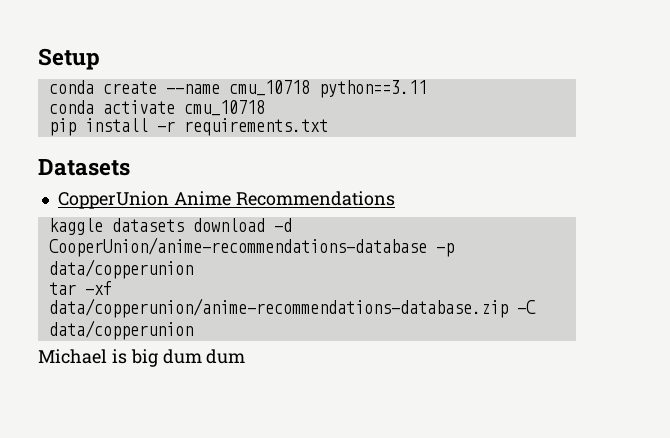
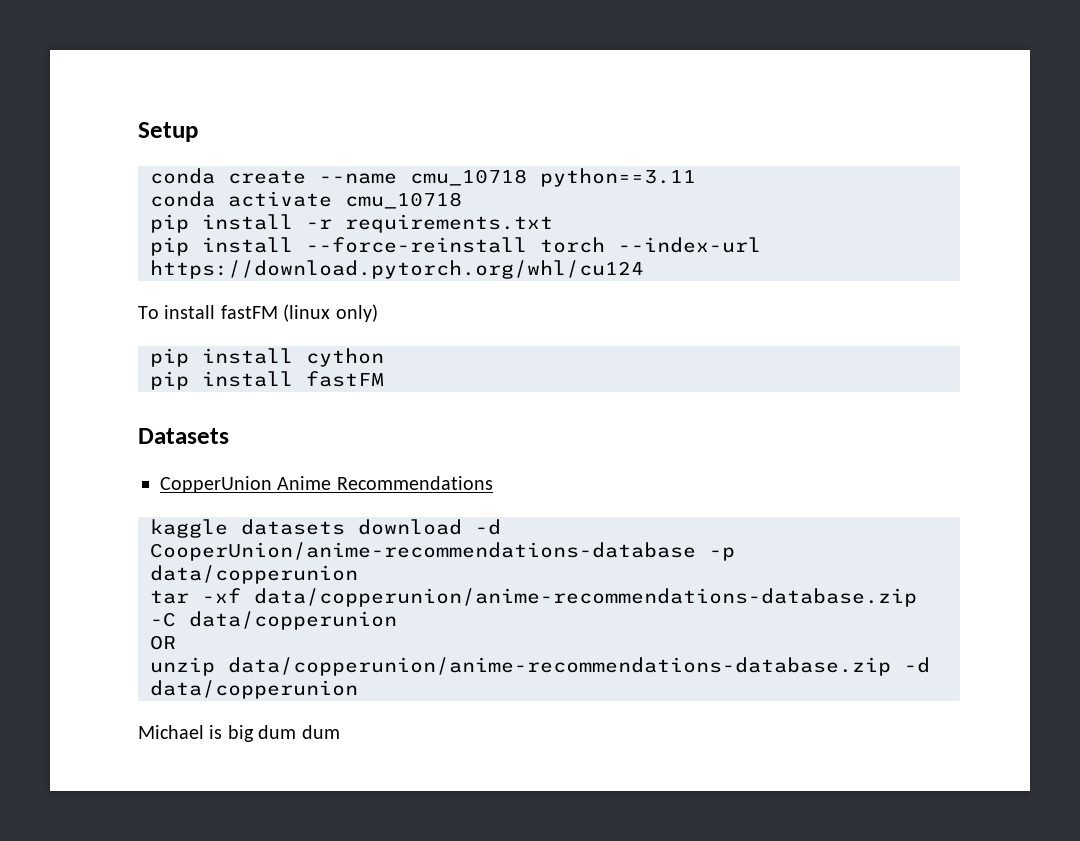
+ pip install --force-reinstall torch --index-url https://download.pytorch.org/whl/cu124
+ To install fastFM (linux only)
+ pip install cython
+ pip install fastFM
+ OR
+ unzip data/copperunion/anime-recommendations-database.zip -d data/copperunion

